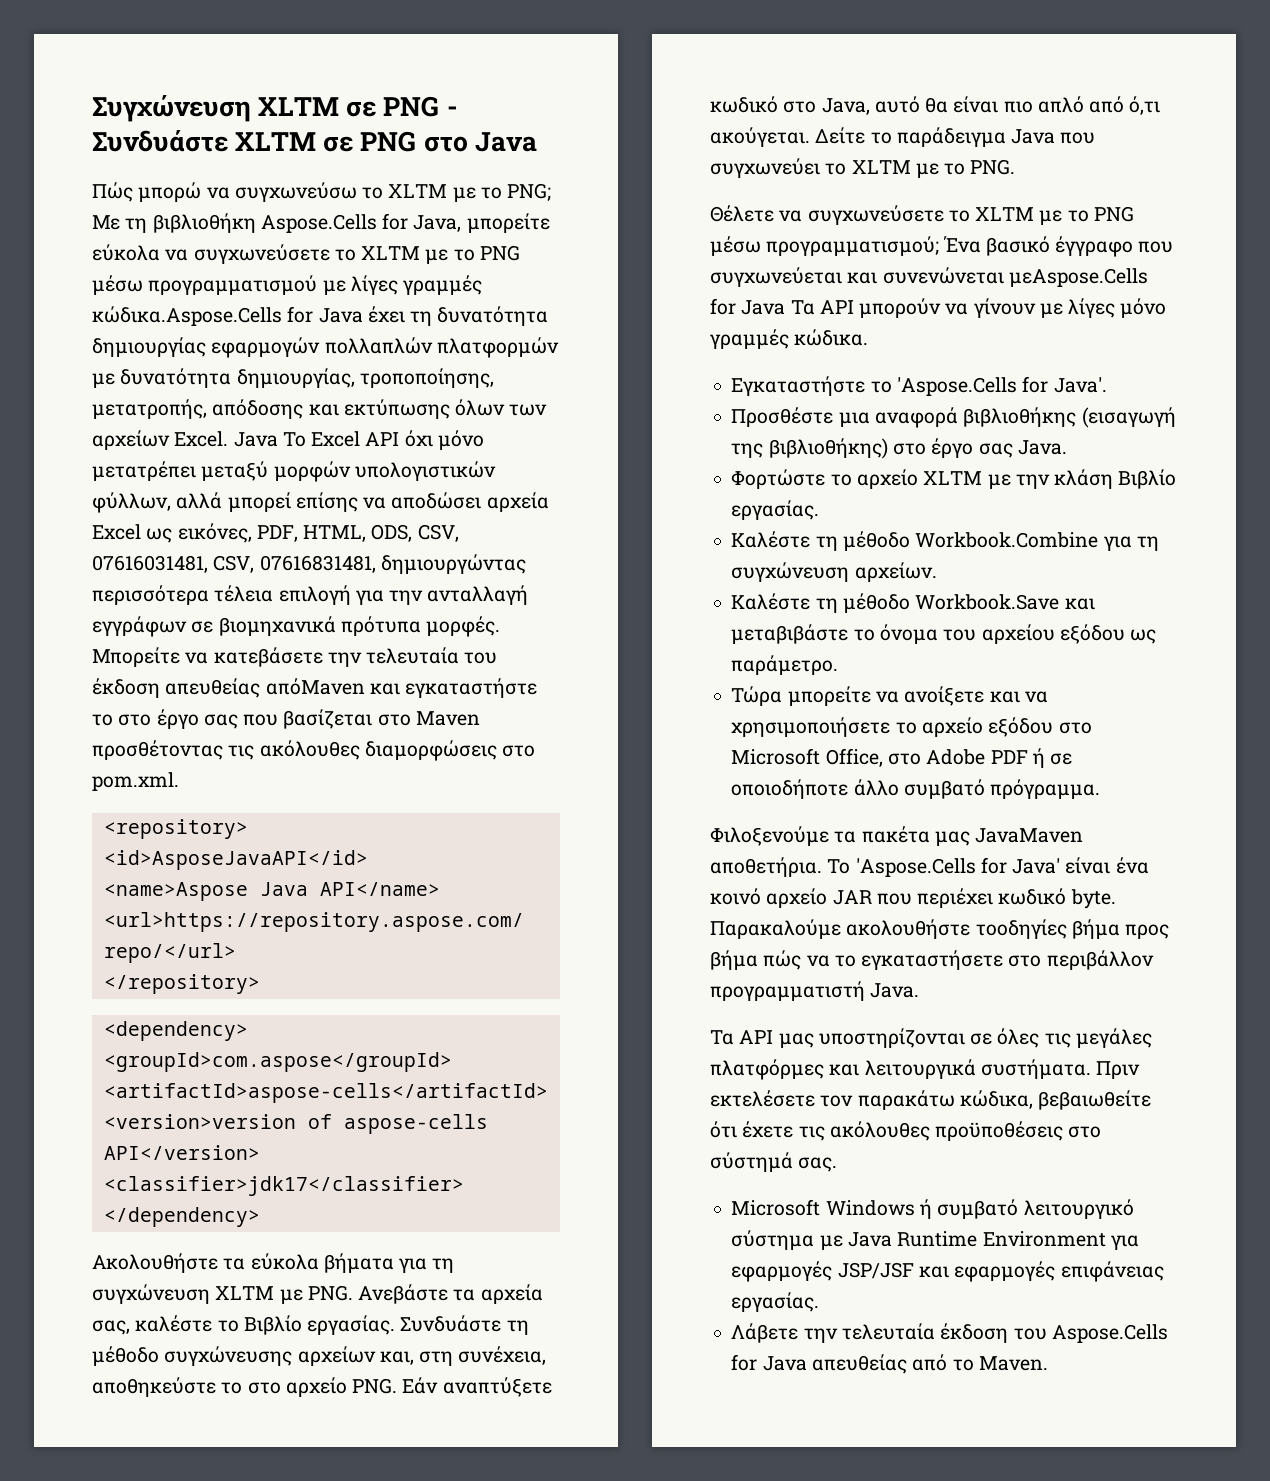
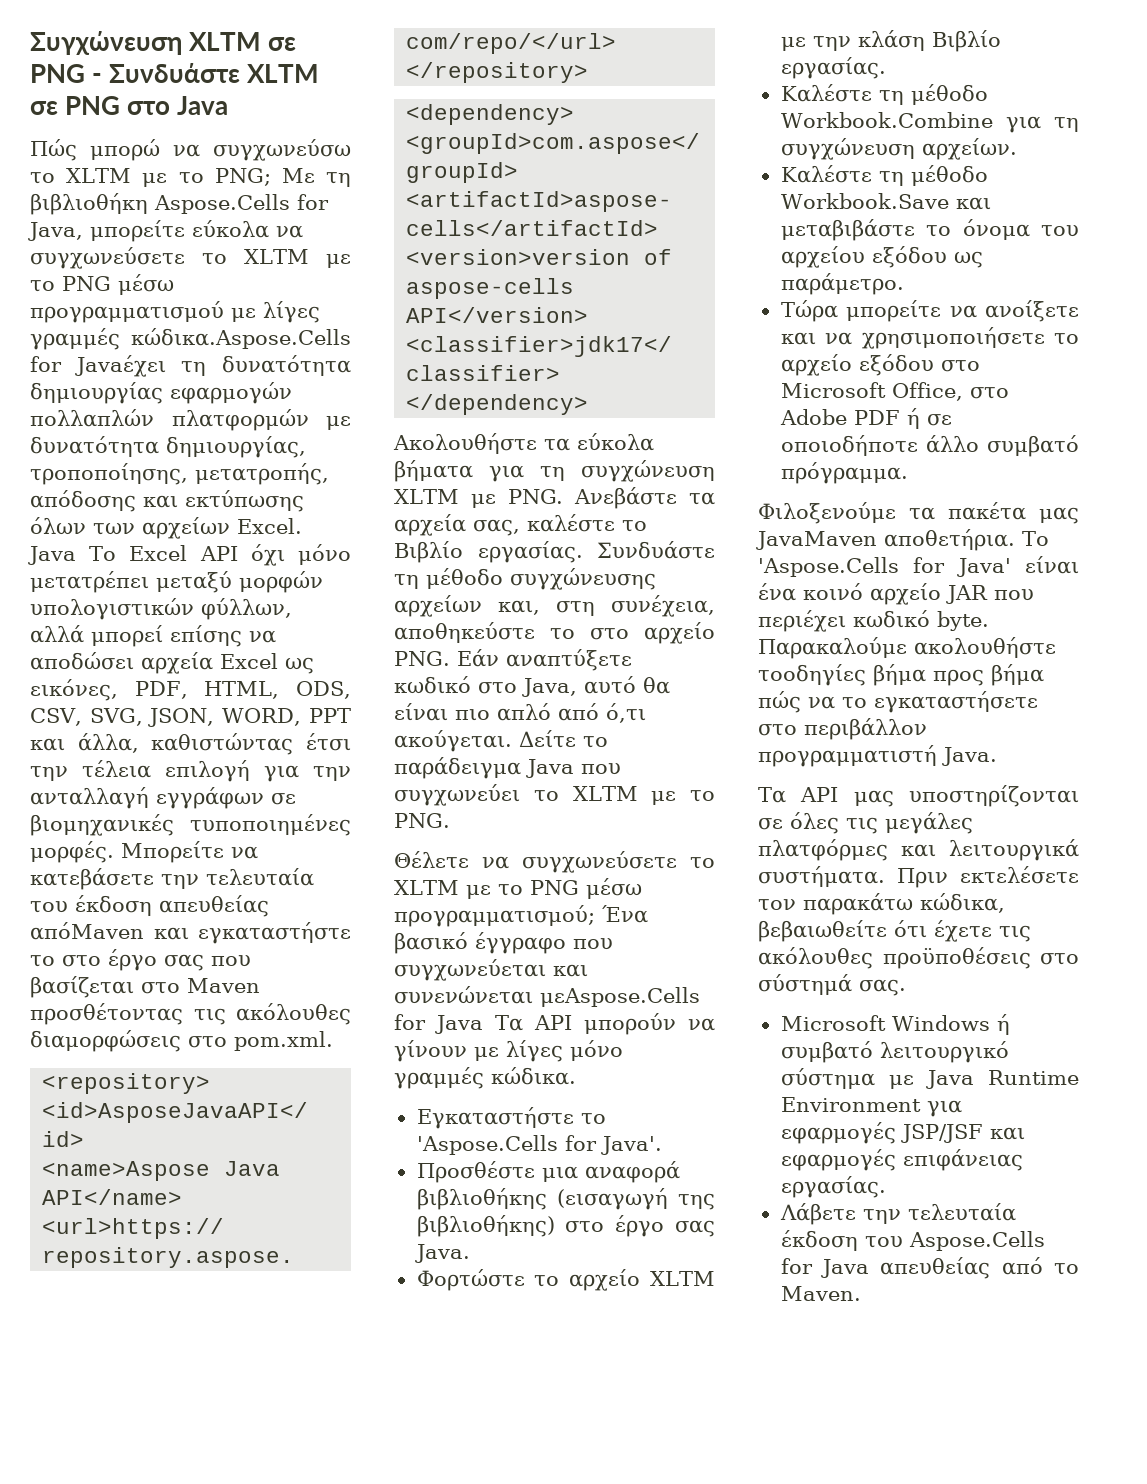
- Πώς μπορώ να συγχωνεύσω το XLTM με το PNG; Με τη βιβλιοθήκη Aspose.Cells for Java, μπορείτε εύκολα να συγχωνεύσετε το XLTM με το PNG μέσω προγραμματισμού με λίγες γραμμές κώδικα.Aspose.Cells for Java έχει τη δυνατότητα δημιουργίας εφαρμογών πολλαπλών πλατφορμών με δυνατότητα δημιουργίας, τροποποίησης, μετατροπής, απόδοσης και εκτύπωσης όλων των αρχείων Excel.
+ Πώς μπορώ να συγχωνεύσω το XLTM με το PNG; Με τη βιβλιοθήκη Aspose.Cells for Java, μπορείτε εύκολα να συγχωνεύσετε το XLTM με το PNG μέσω προγραμματισμού με λίγες γραμμές κώδικα.Aspose.Cells for Javaέχει τη δυνατότητα δημιουργίας εφαρμογών πολλαπλών πλατφορμών με δυνατότητα δημιουργίας, τροποποίησης, μετατροπής, απόδοσης και εκτύπωσης όλων των αρχείων Excel.
- Java Το Excel API όχι μόνο μετατρέπει μεταξύ μορφών υπολογιστικών φύλλων, αλλά μπορεί επίσης να αποδώσει αρχεία Excel ως εικόνες, PDF, HTML, ODS, CSV, 07616031481, CSV, 07616831481, δημιουργώντας περισσότερα τέλεια επιλογή για την ανταλλαγή εγγράφων σε βιομηχανικά πρότυπα μορφές.
+ Java Το Excel API όχι μόνο μετατρέπει μεταξύ μορφών υπολογιστικών φύλλων, αλλά μπορεί επίσης να αποδώσει αρχεία Excel ως εικόνες, PDF, HTML, ODS, CSV, SVG, JSON, WORD, PPT και άλλα, καθιστώντας έτσι την τέλεια επιλογή για την ανταλλαγή εγγράφων σε βιομηχανικές τυποποιημένες μορφές.

